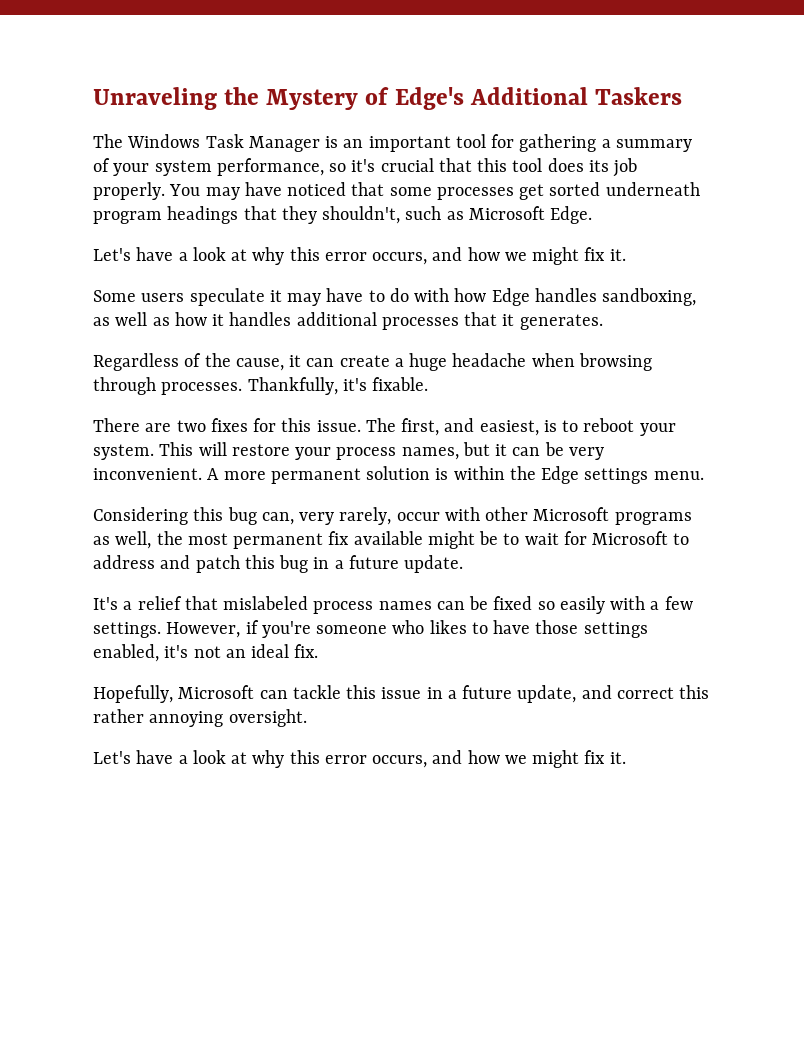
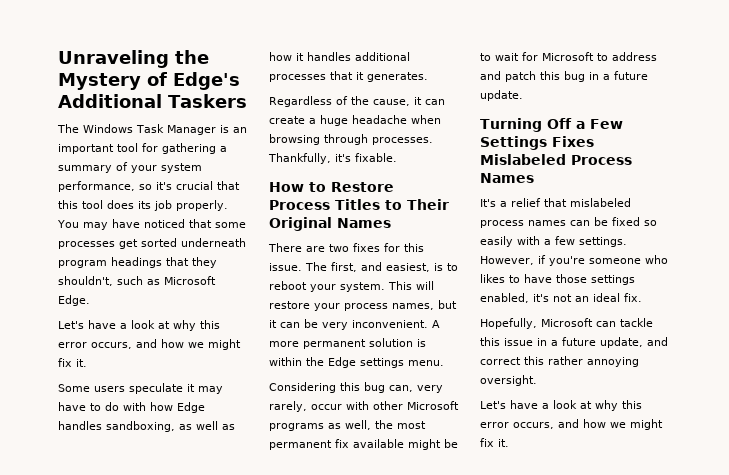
+ How to Restore Process Titles to Their Original Names
+ Turning Off a Few Settings Fixes Mislabeled Process Names

